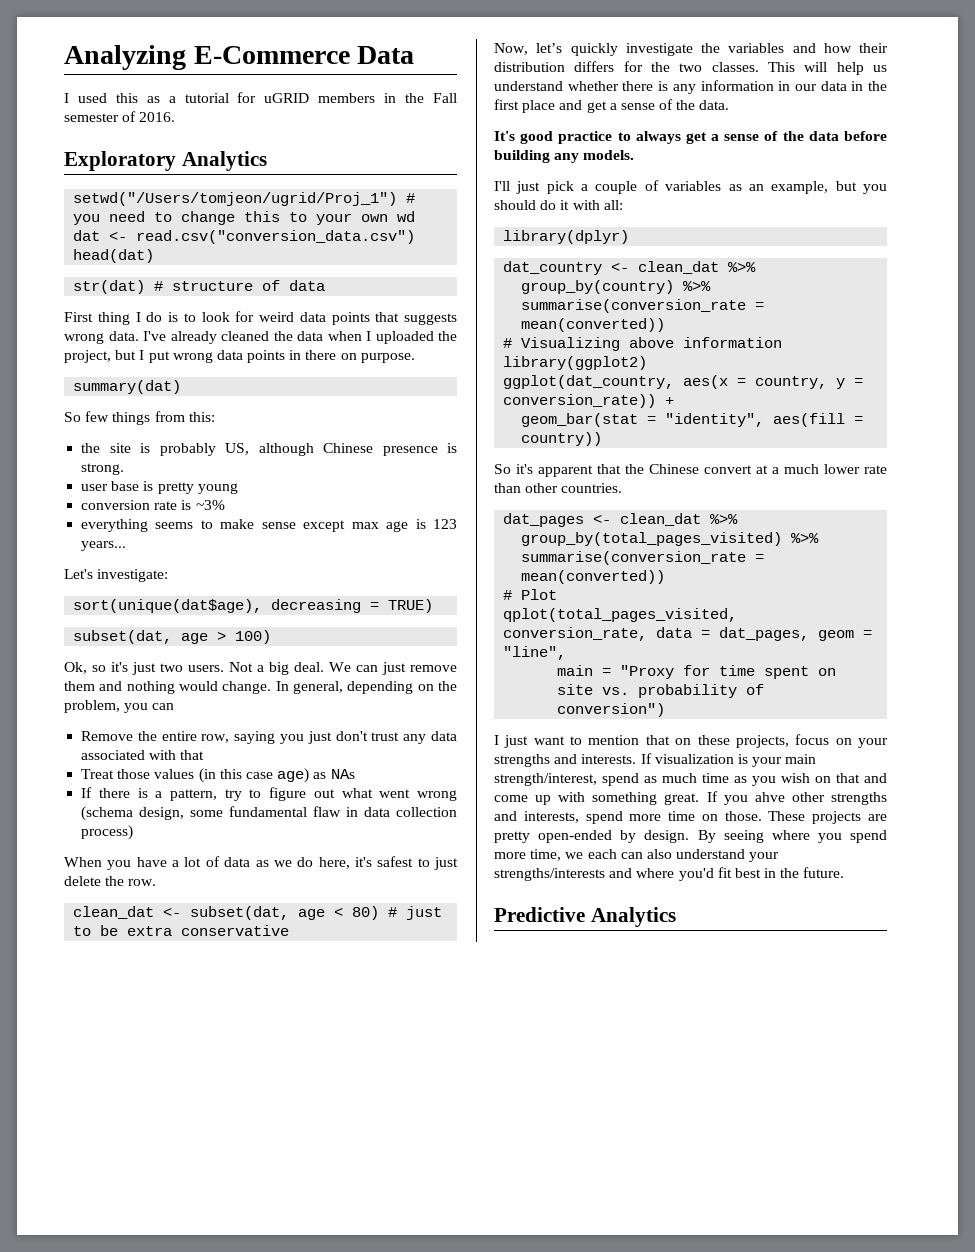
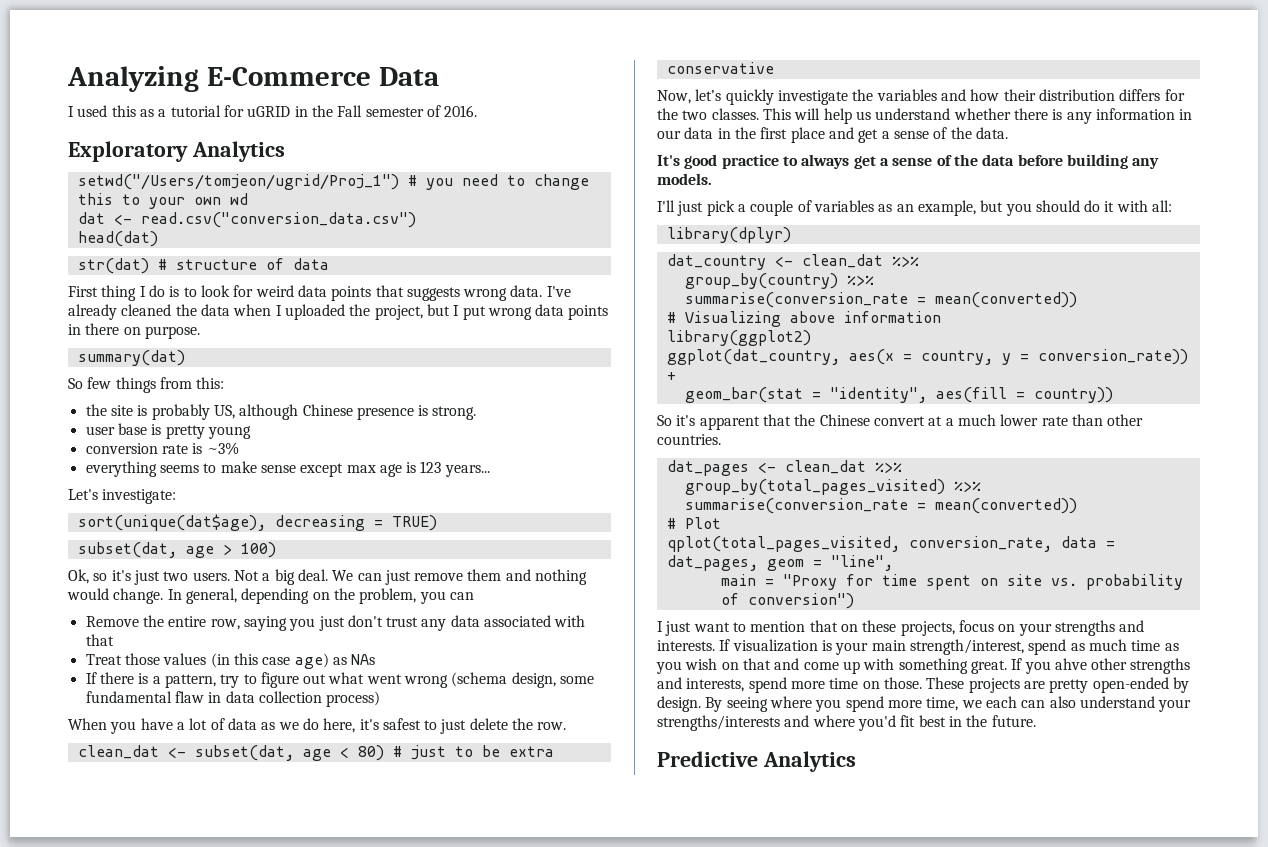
- I used this as a tutorial for uGRID members in the Fall semester of 2016.
+ I used this as a tutorial for uGRID in the Fall semester of 2016.

